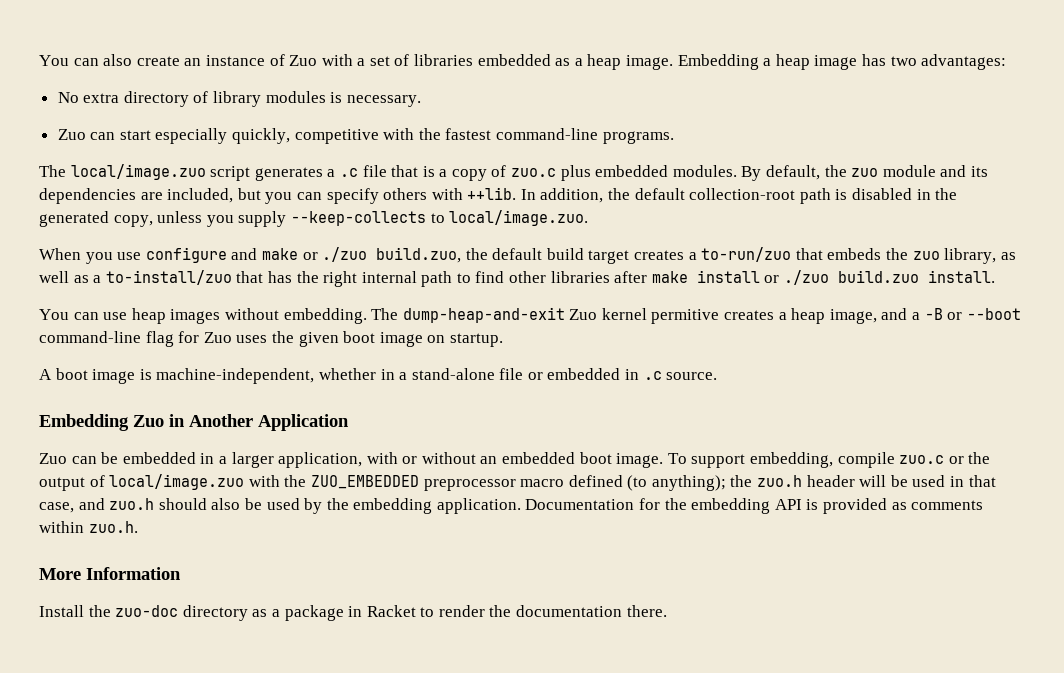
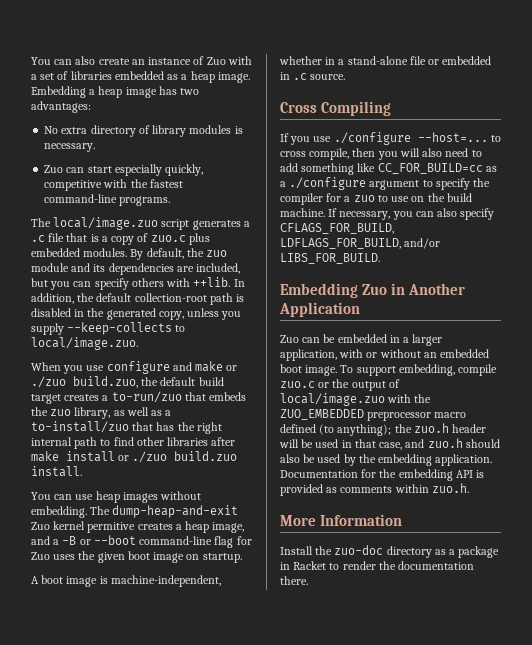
+ Cross Compiling
+ If you use ./configure --host=... to cross compile, then you will also need to add something like CC_FOR_BUILD=cc as a ./configure argument to specify the compiler for a zuo to use on the build machine. If necessary, you can also specify CFLAGS_FOR_BUILD, LDFLAGS_FOR_BUILD, and/or LIBS_FOR_BUILD.

